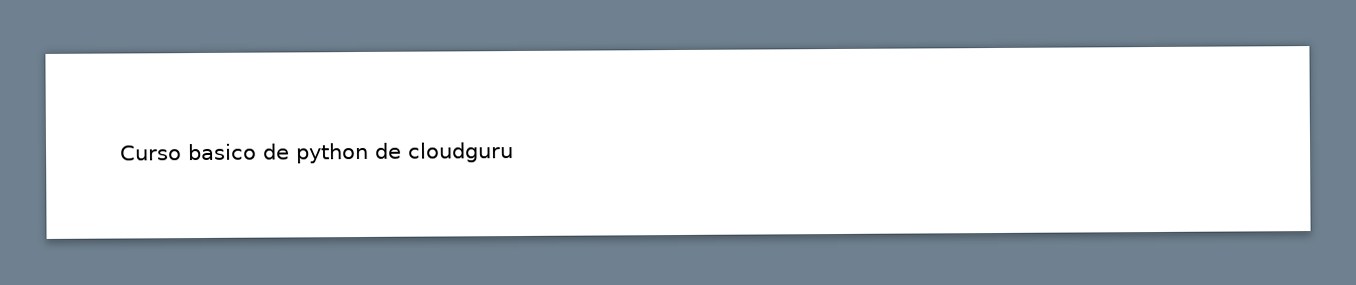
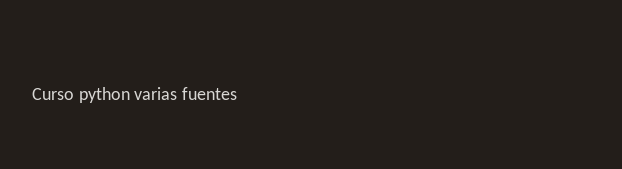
- Curso basico de python de cloudguru
+ Curso python varias fuentes

